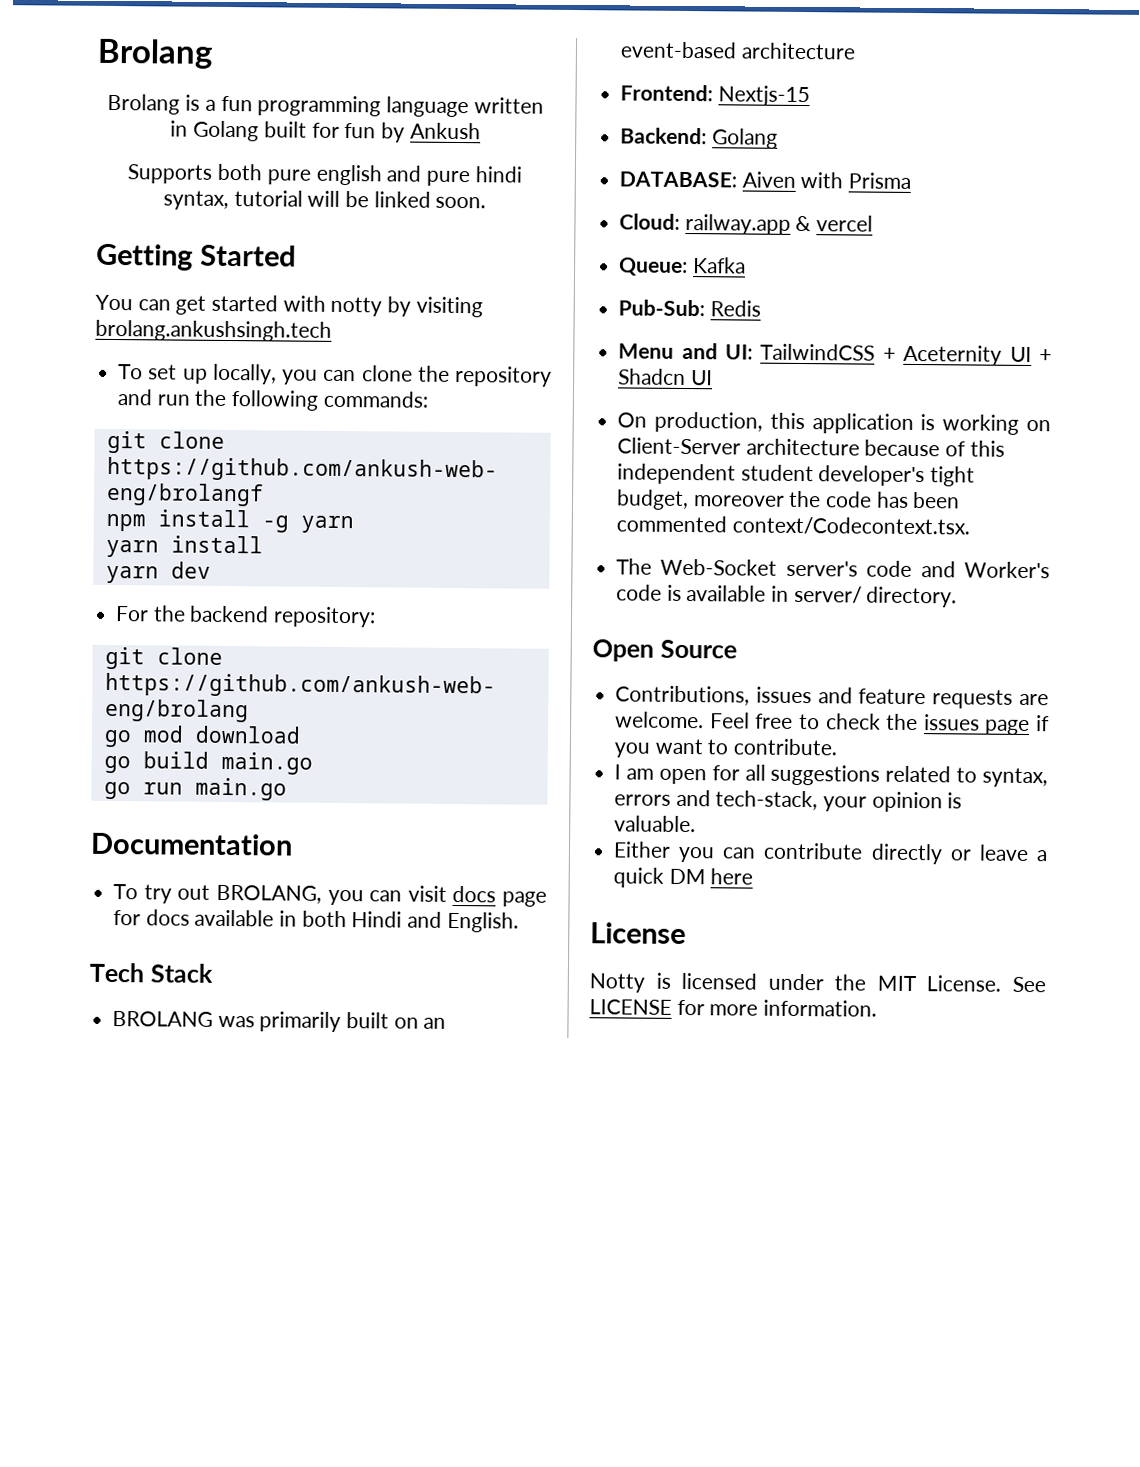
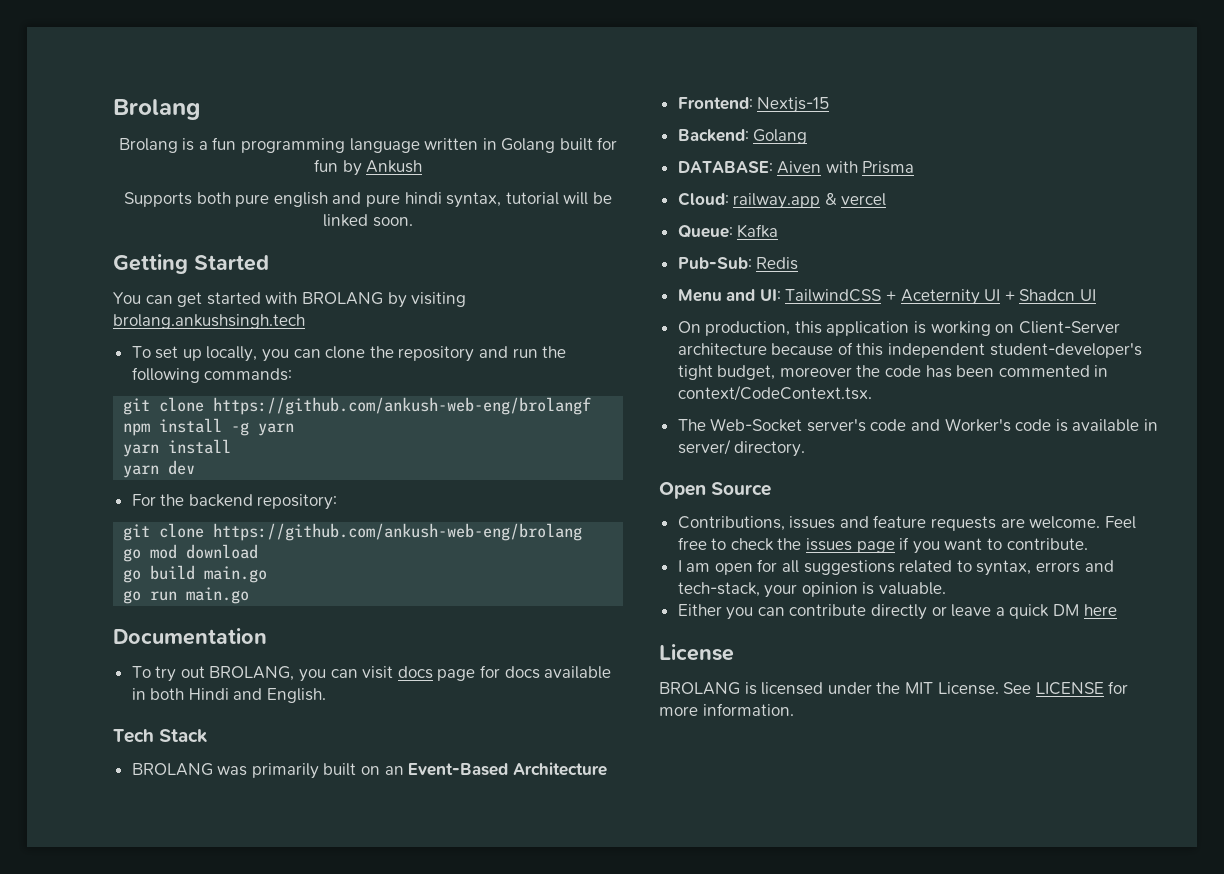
- You can get started with notty by visiting brolang.ankushsingh.tech
+ You can get started with BROLANG by visiting brolang.ankushsingh.tech
- BROLANG was primarily built on an event-based architecture
+ BROLANG was primarily built on an Event-Based Architecture
- On production, this application is working on Client-Server architecture because of this independent student developer's tight budget, moreover the code has been commented context/Codecontext.tsx.
+ On production, this application is working on Client-Server architecture because of this independent student-developer's tight budget, moreover the code has been commented in context/CodeContext.tsx.
- Notty is licensed under the MIT License.
+ BROLANG is licensed under the MIT License.

